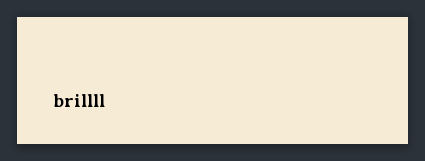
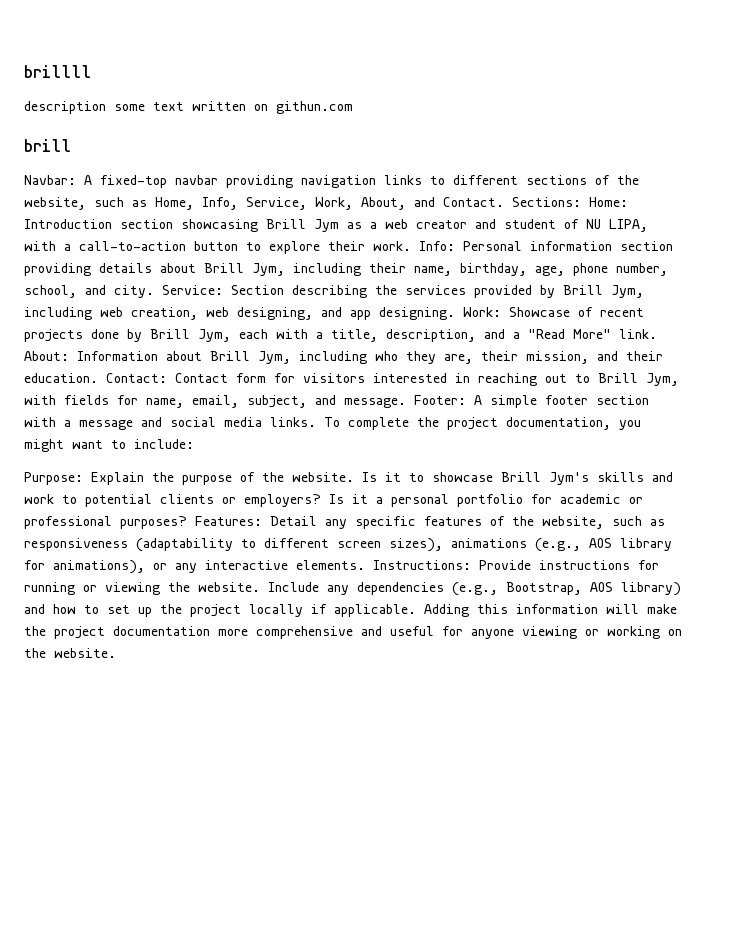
+ description some text written on githun.com
+ brill
+ Navbar: A fixed-top navbar providing navigation links to different sections of the website, such as Home, Info, Service, Work, About, and Contact. Sections: Home: Introduction section showcasing Brill Jym as a web creator and student of NU LIPA, with a call-to-action button to explore their work. Info: Personal information section providing details about Brill Jym, including their name, birthday, age, phone number, school, and city. Service: Section describing the services provided by Brill Jym, including web creation, web designing, and app designing. Work: Showcase of recent projects done by Brill Jym, each with a title, description, and a "Read More" link. About: Information about Brill Jym, including who they are, their mission, and their education. Contact: Contact form for visitors interested in reaching out to Brill Jym, with fields for name, email, subject, and message. Footer: A simple footer section with a message and social media links. To complete the project documentation, you might want to include:
+ Purpose: Explain the purpose of the website. Is it to showcase Brill Jym's skills and work to potential clients or employers? Is it a personal portfolio for academic or professional purposes? Features: Detail any specific features of the website, such as responsiveness (adaptability to different screen sizes), animations (e.g., AOS library for animations), or any interactive elements. Instructions: Provide instructions for running or viewing the website. Include any dependencies (e.g., Bootstrap, AOS library) and how to set up the project locally if applicable. Adding this information will make the project documentation more comprehensive and useful for anyone viewing or working on the website.

